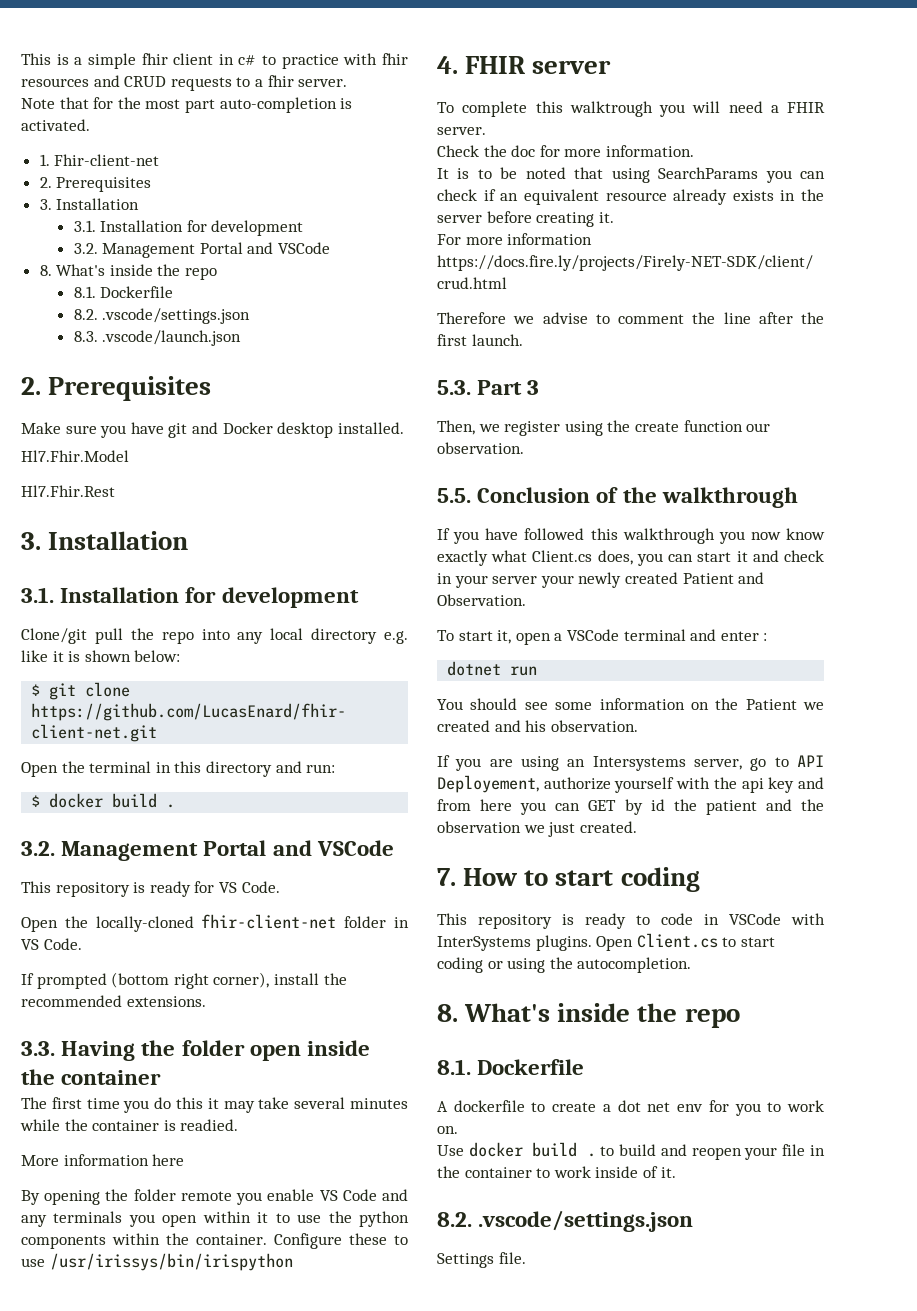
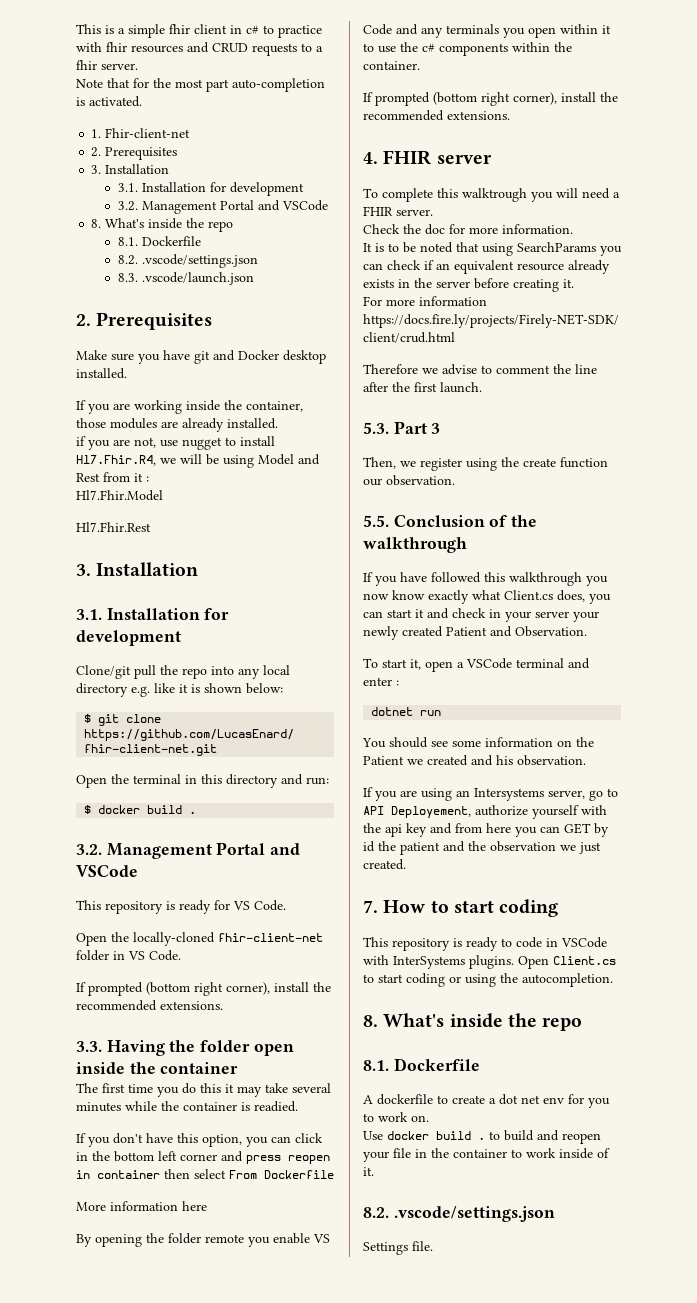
+ If you are working inside the container, those modules are already installed.
+ if you are not, use nugget to install Hl7.Fhir.R4, we will be using Model and Rest from it :
+ If you don't have this option, you can click in the bottom left corner and press reopen in container then select From Dockerfile
- By opening the folder remote you enable VS Code and any terminals you open within it to use the python components within the container. Configure these to use /usr/irissys/bin/irispython
+ By opening the folder remote you enable VS Code and any terminals you open within it to use the c# components within the container.
+ If prompted (bottom right corner), install the recommended extensions.

